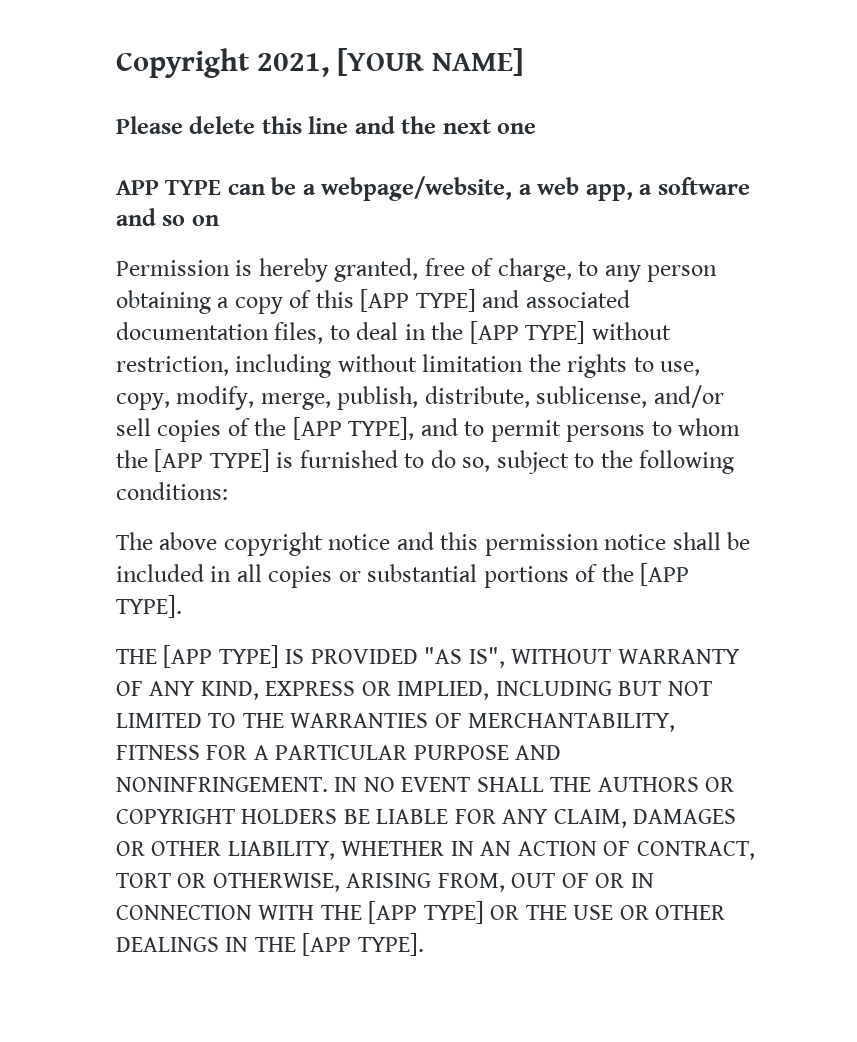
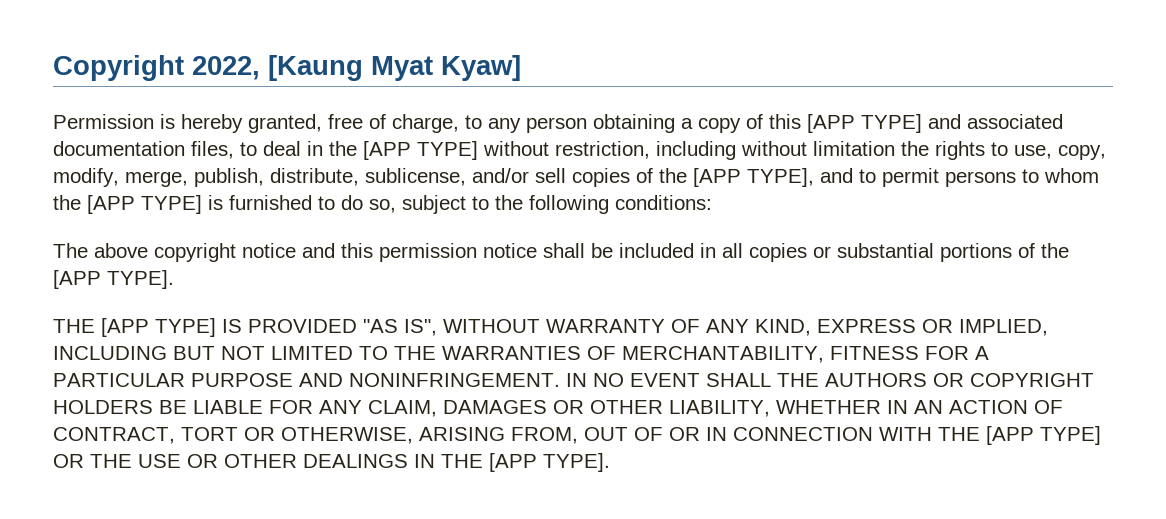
- Copyright 2021, [YOUR NAME]
- Please delete this line and the next one
- APP TYPE can be a webpage/website, a web app, a software and so on
+ Copyright 2022, [Kaung Myat Kyaw]

